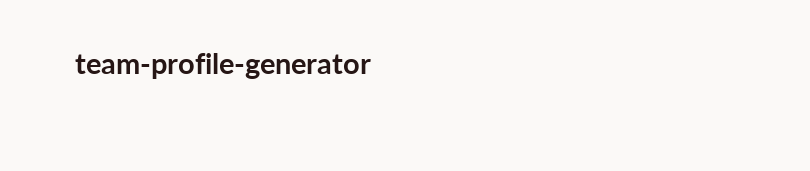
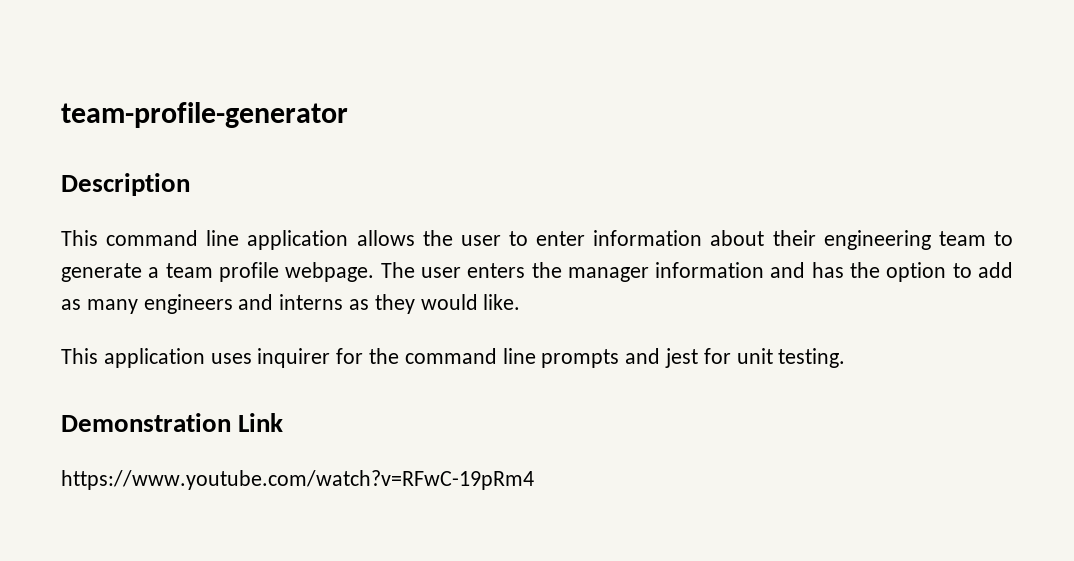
+ Description
+ This command line application allows the user to enter information about their engineering team to generate a team profile webpage. The user enters the manager information and has the option to add as many engineers and interns as they would like.
+ This application uses inquirer for the command line prompts and jest for unit testing.
+ Demonstration Link
+ https://www.youtube.com/watch?v=RFwC-19pRm4

